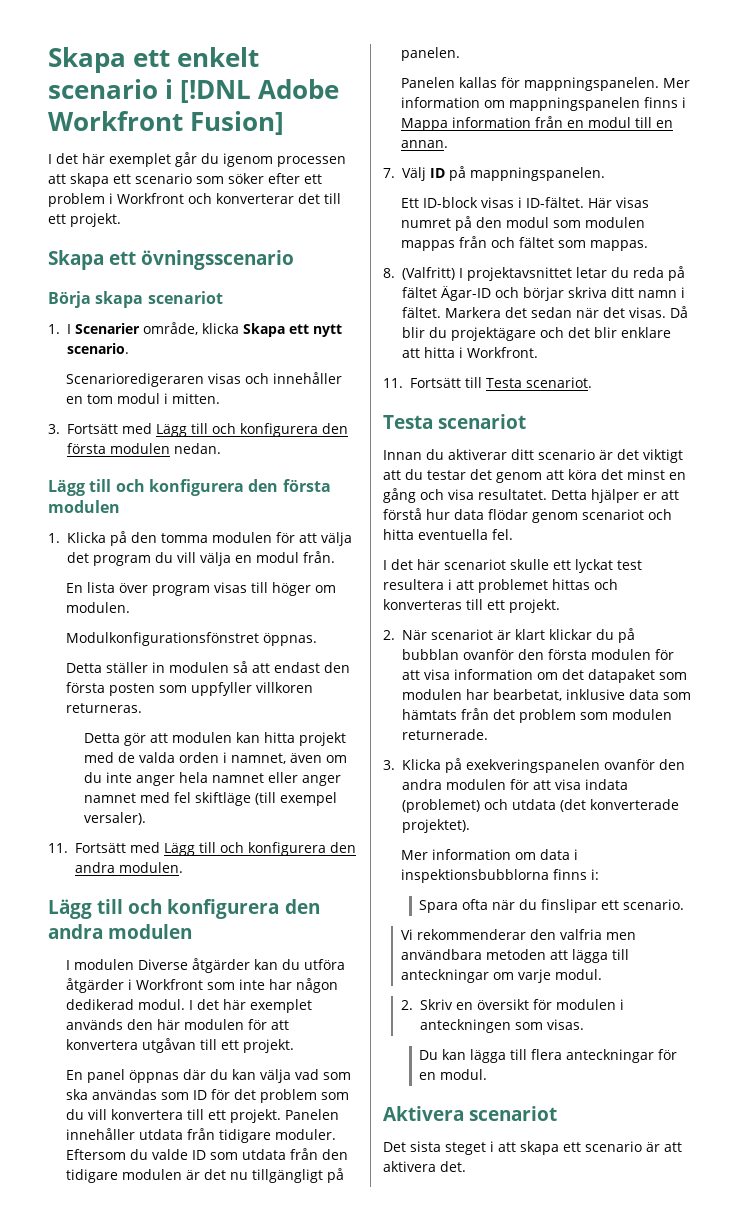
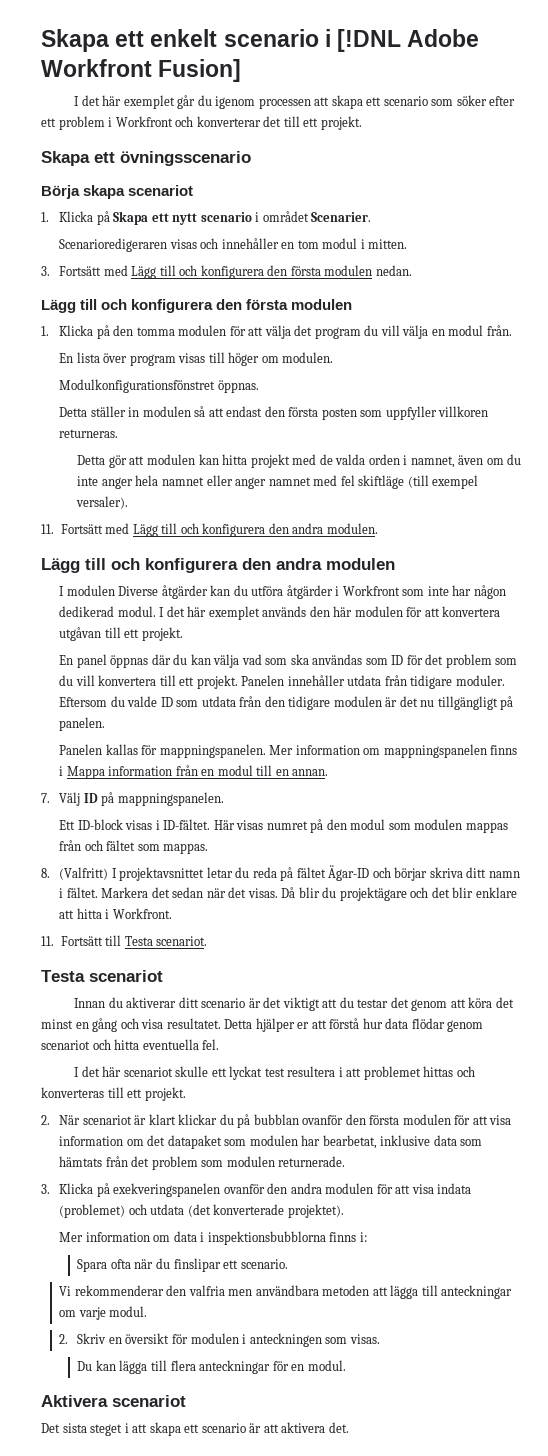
- 1. I Scenarier område, klicka Skapa ett nytt scenario.
+ 1. Klicka på Skapa ett nytt scenario i området Scenarier.

